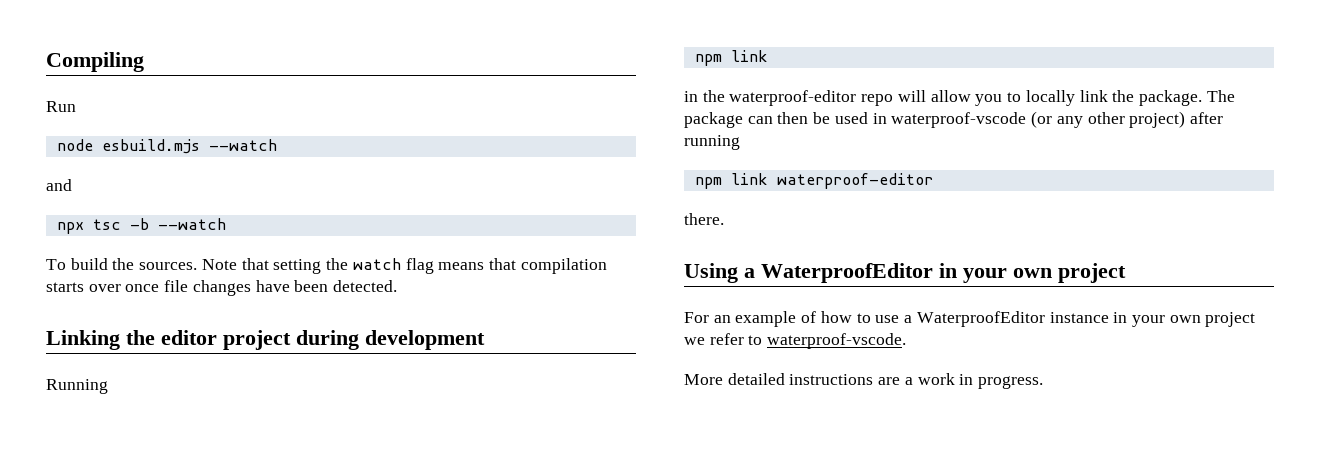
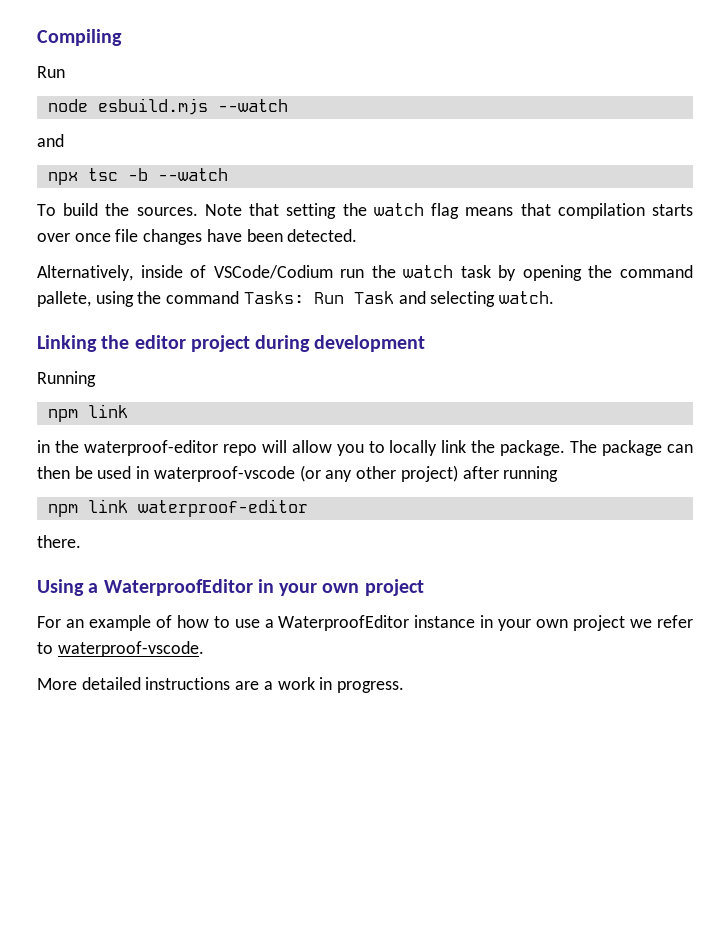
+ Alternatively, inside of VSCode/Codium run the watch task by opening the command pallete, using the command Tasks: Run Task and selecting watch.

